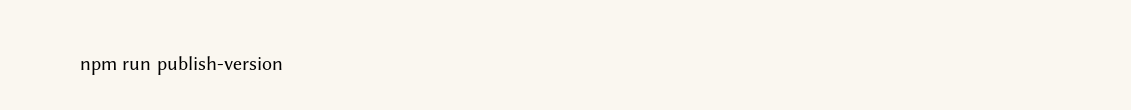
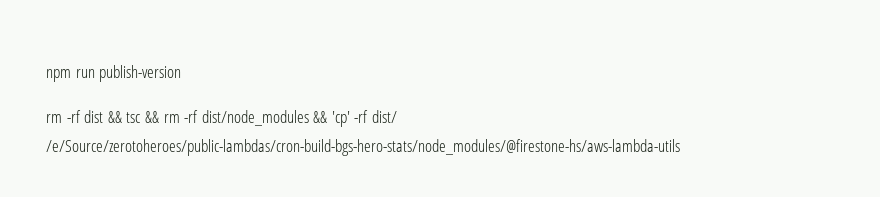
+ rm -rf dist && tsc && rm -rf dist/node_modules && 'cp' -rf dist/ /e/Source/zerotoheroes/public-lambdas/cron-build-bgs-hero-stats/node_modules/@firestone-hs/aws-lambda-utils

